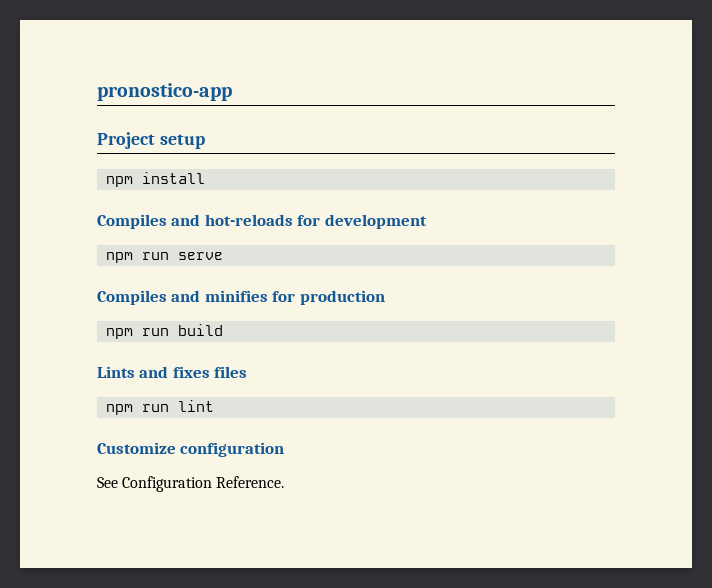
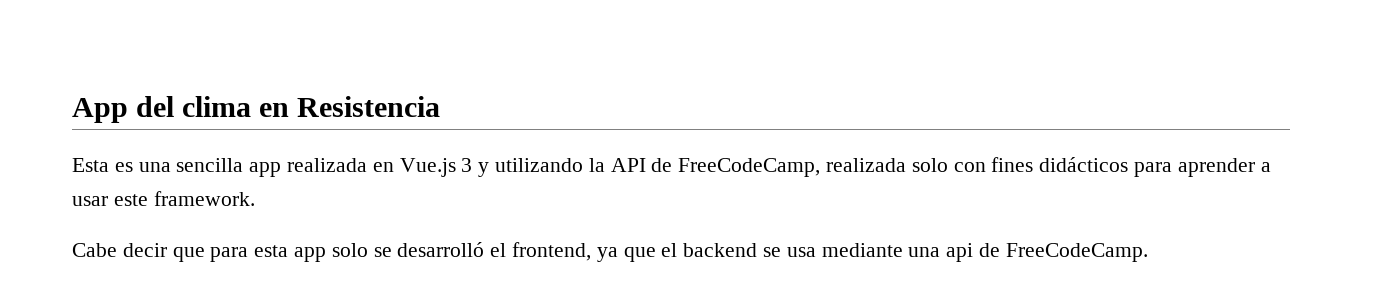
- pronostico-app
- Project setup
- npm install
- Compiles and hot-reloads for development
- npm run serve
- Compiles and minifies for production
- npm run build
- Lints and fixes files
- npm run lint
- Customize configuration
- See Configuration Reference.
+ App del clima en Resistencia
+ Esta es una sencilla app realizada en Vue.js 3 y utilizando la API de FreeCodeCamp, realizada solo con fines didácticos para aprender a usar este framework.
+ Cabe decir que para esta app solo se desarrolló el frontend, ya que el backend se usa mediante una api de FreeCodeCamp.

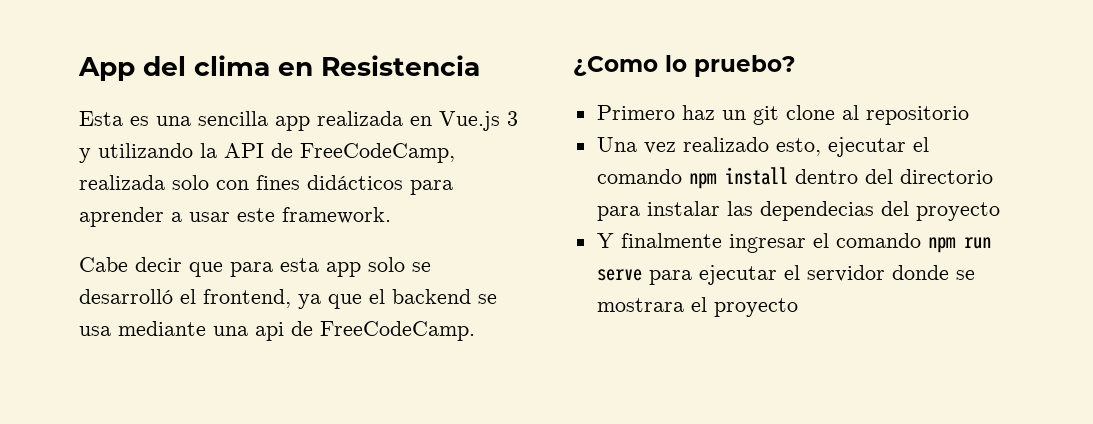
+ ¿Como lo pruebo?
+ Primero haz un git clone al repositorio
+ Una vez realizado esto, ejecutar el comando npm install dentro del directorio para instalar las dependecias del proyecto
+ Y finalmente ingresar el comando npm run serve para ejecutar el servidor donde se mostrara el proyecto

